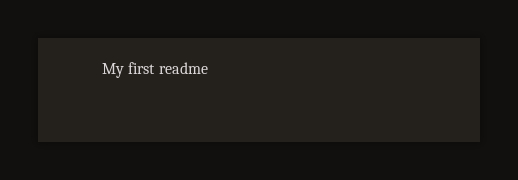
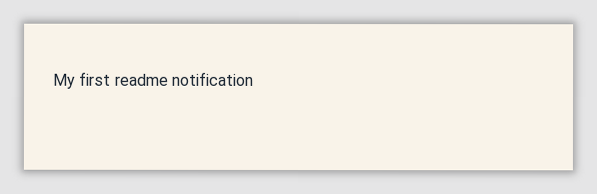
- My first readme
+ My first readme notification

